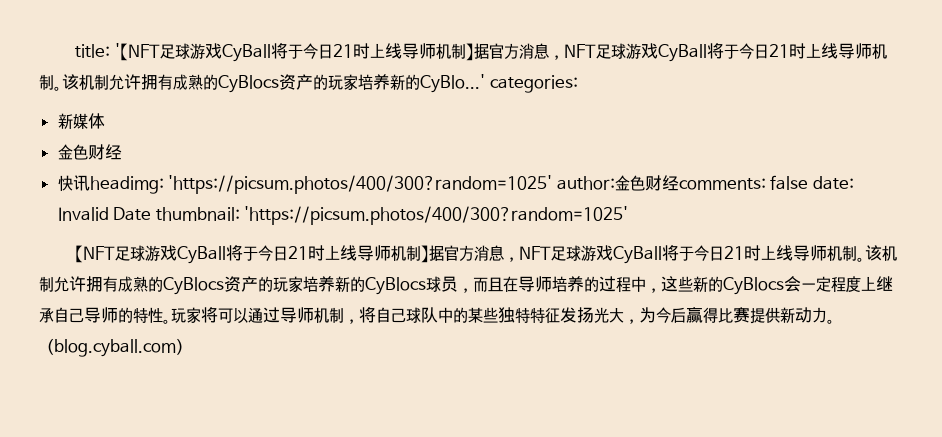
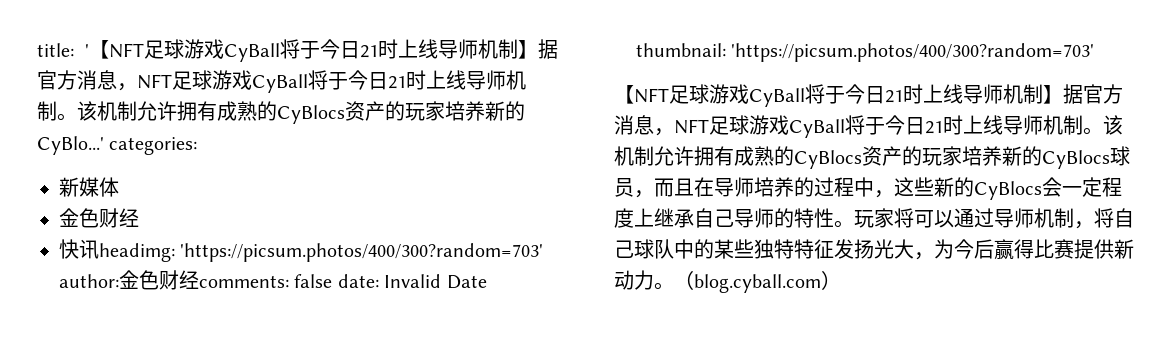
- 快讯headimg: 'https://picsum.photos/400/300?random=1025' author:金色财经comments: false date: Invalid Date thumbnail: 'https://picsum.photos/400/300?random=1025'
+ 快讯headimg: 'https://picsum.photos/400/300?random=703' author:金色财经comments: false date: Invalid Date thumbnail: 'https://picsum.photos/400/300?random=703'

